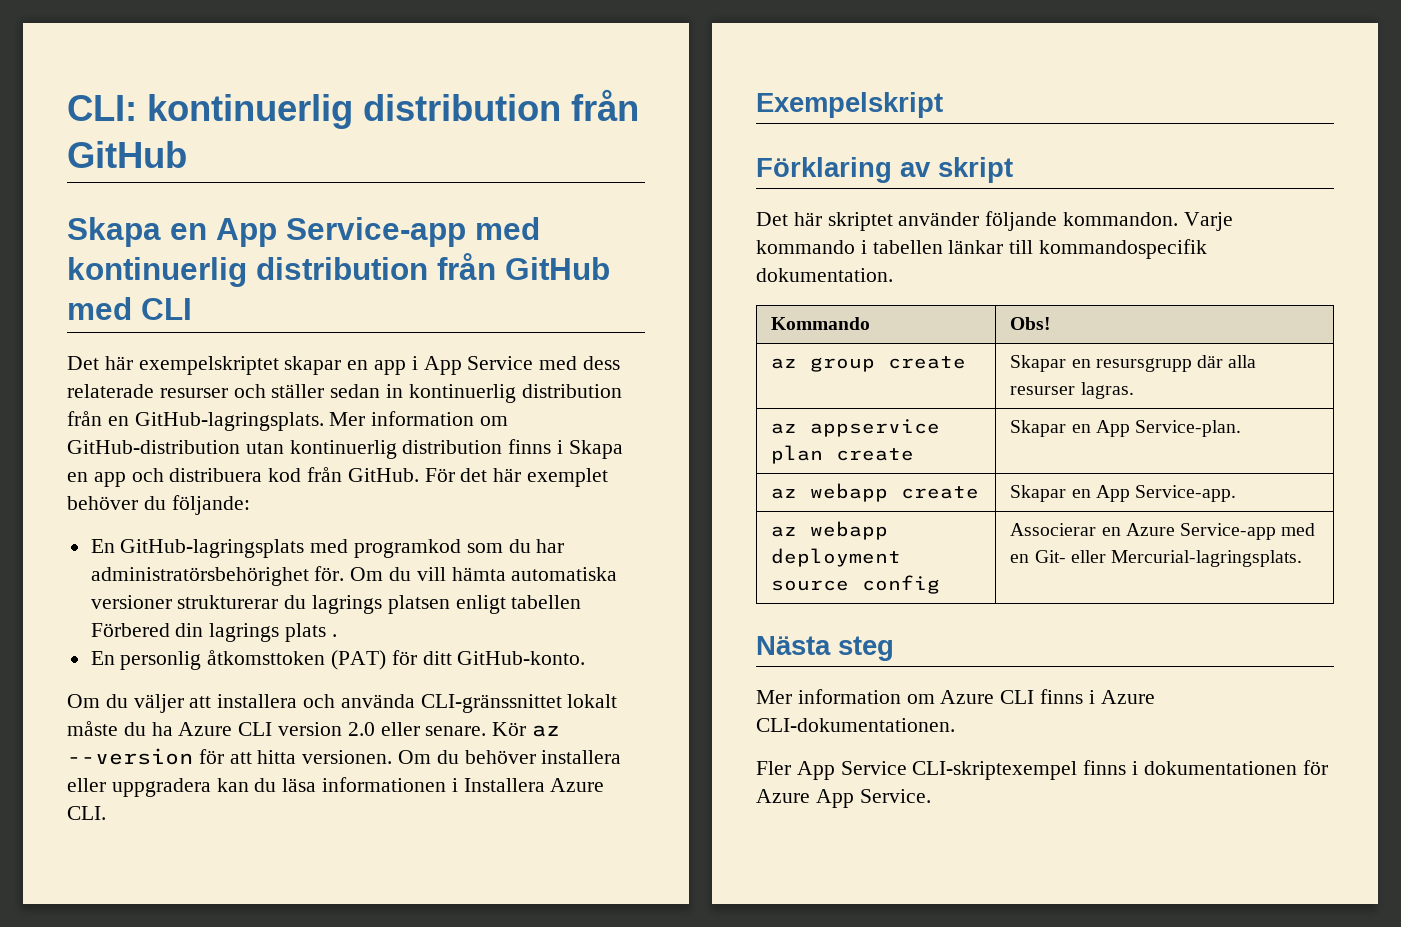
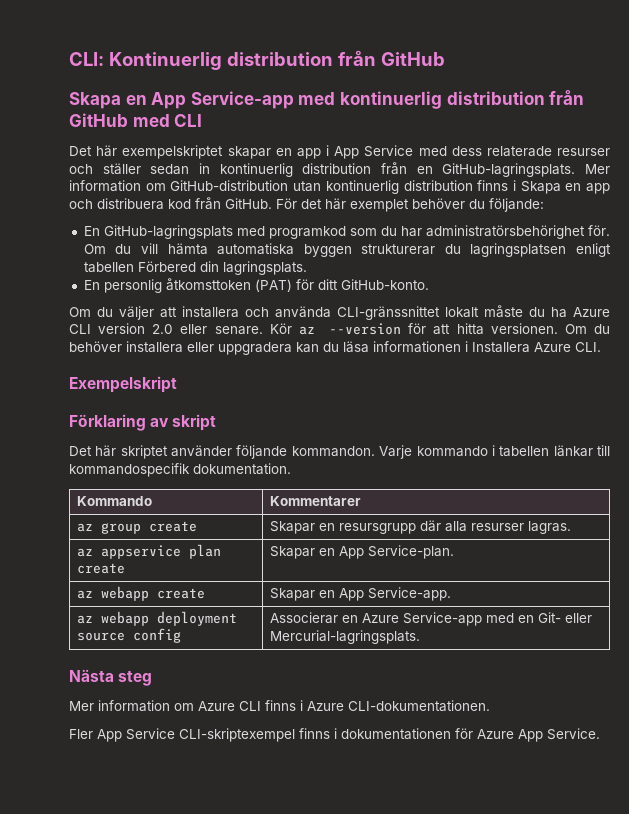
- CLI: kontinuerlig distribution från GitHub
+ CLI: Kontinuerlig distribution från GitHub
- Om du vill hämta automatiska versioner strukturerar du lagrings platsen enligt tabellen Förbered din lagrings plats .
+ Om du vill hämta automatiska byggen strukturerar du lagringsplatsen enligt tabellen Förbered din lagringsplats.
- Kommando | Obs!
+ Kommando | Kommentarer

